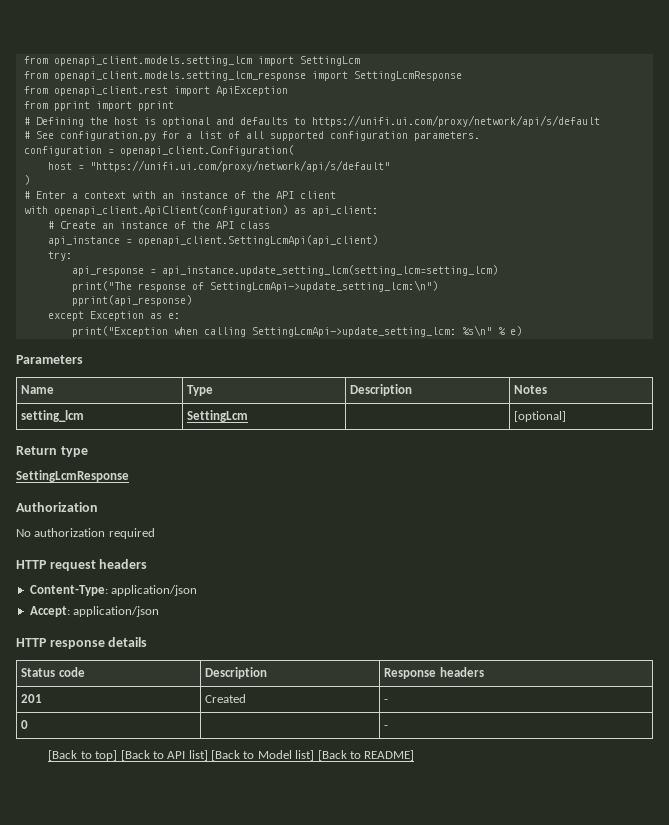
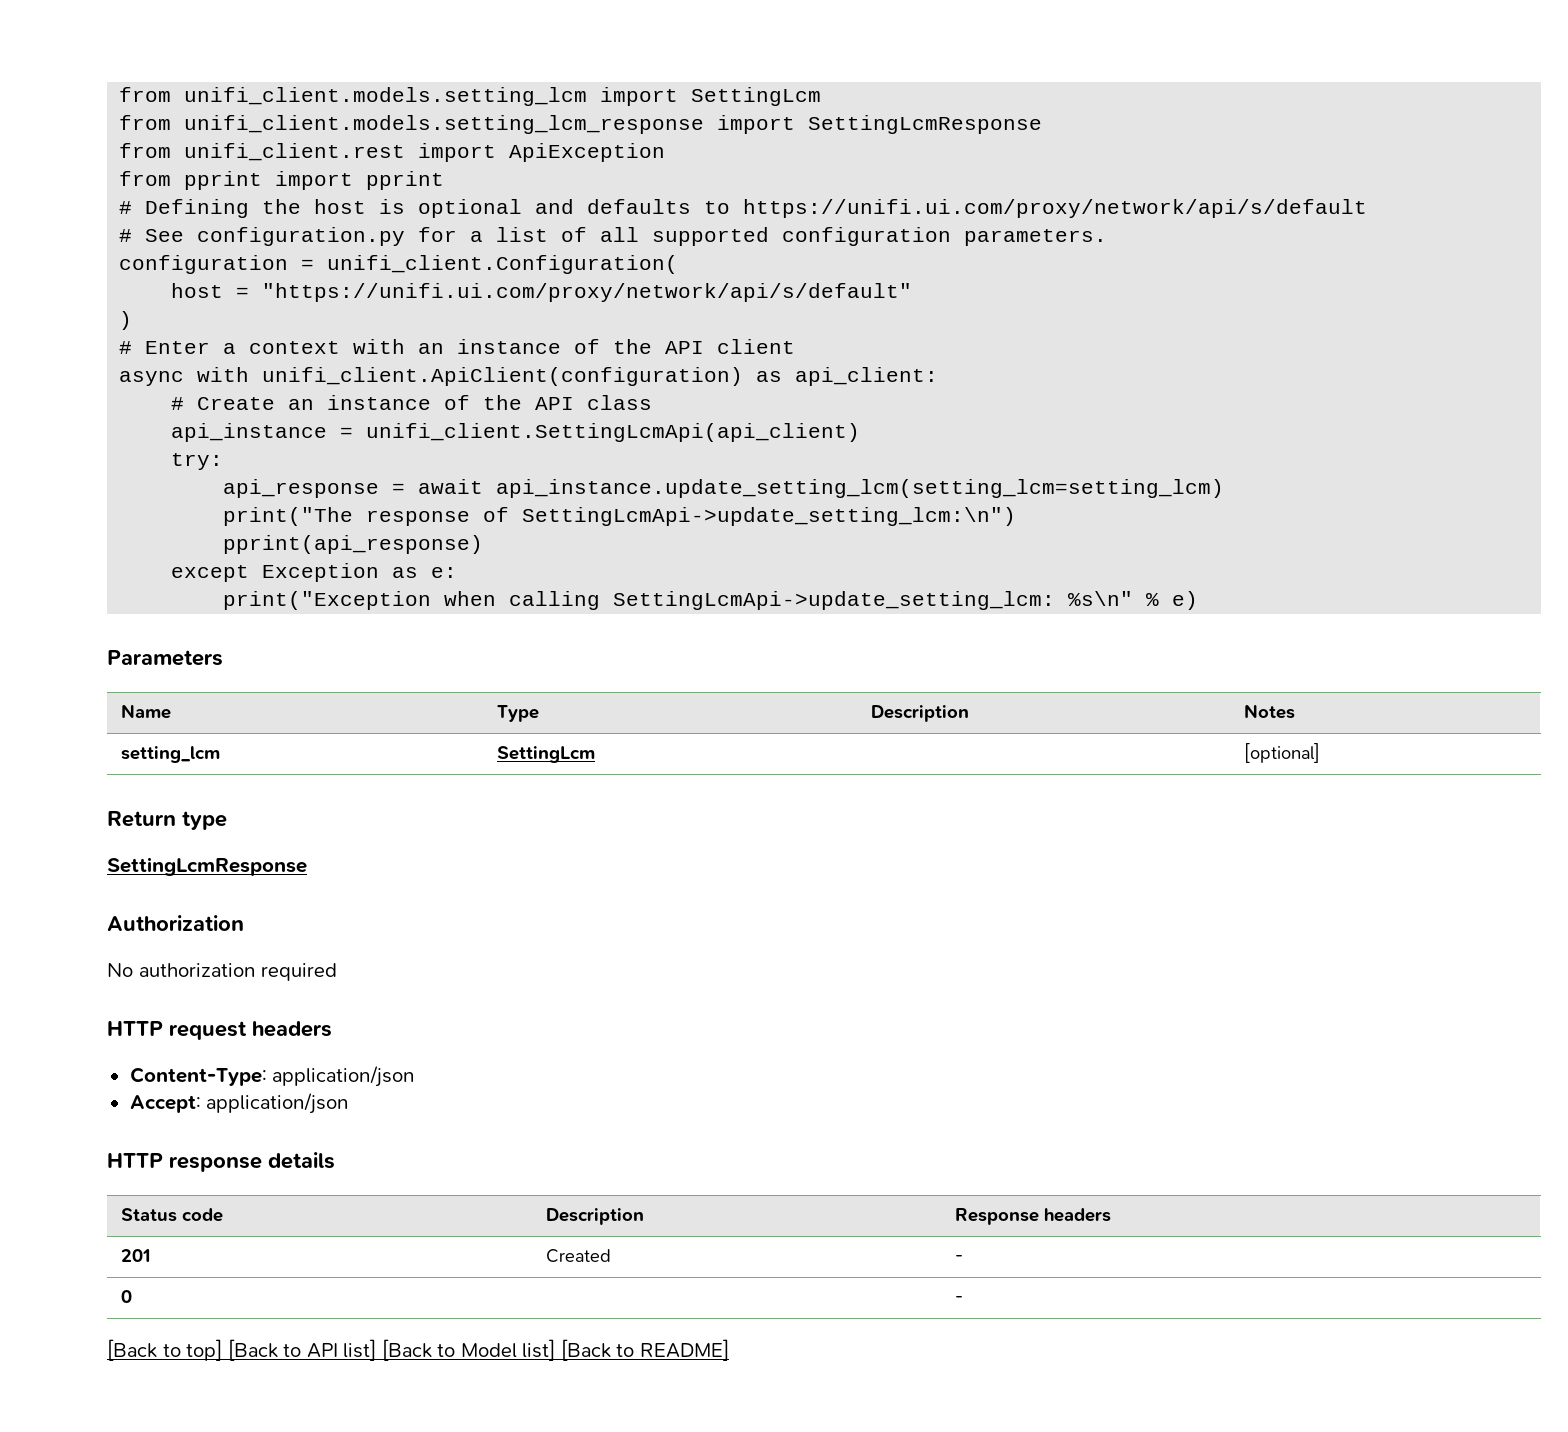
- from openapi_client.models.setting_lcm import SettingLcm
+ from unifi_client.models.setting_lcm import SettingLcm
- from openapi_client.models.setting_lcm_response import SettingLcmResponse
+ from unifi_client.models.setting_lcm_response import SettingLcmResponse
- from openapi_client.rest import ApiException
+ from unifi_client.rest import ApiException
- configuration = openapi_client.Configuration(
+ configuration = unifi_client.Configuration(
- with openapi_client.ApiClient(configuration) as api_client:
+ async with unifi_client.ApiClient(configuration) as api_client:
- api_instance = openapi_client.SettingLcmApi(api_client)
+ api_instance = unifi_client.SettingLcmApi(api_client)
- api_response = api_instance.update_setting_lcm(setting_lcm=setting_lcm)
+ api_response = await api_instance.update_setting_lcm(setting_lcm=setting_lcm)

